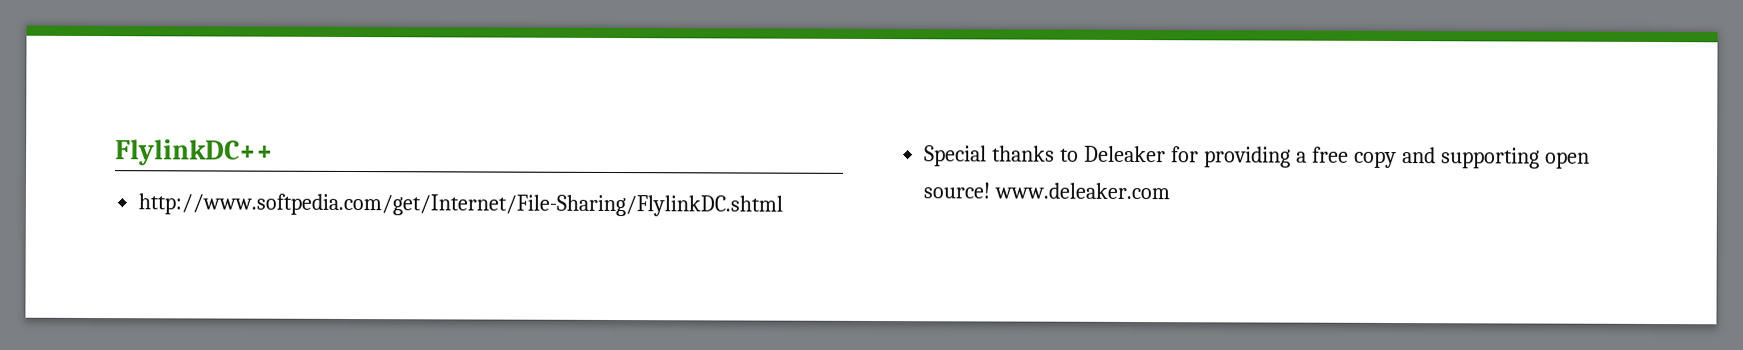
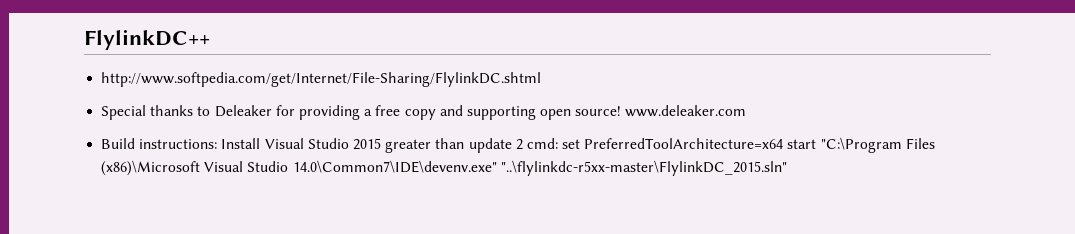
+ Build instructions: Install Visual Studio 2015 greater than update 2 cmd: set PreferredToolArchitecture=x64 start "C:\Program Files (x86)\Microsoft Visual Studio 14.0\Common7\IDE\devenv.exe" "..\flylinkdc-r5xx-master\FlylinkDC_2015.sln"

